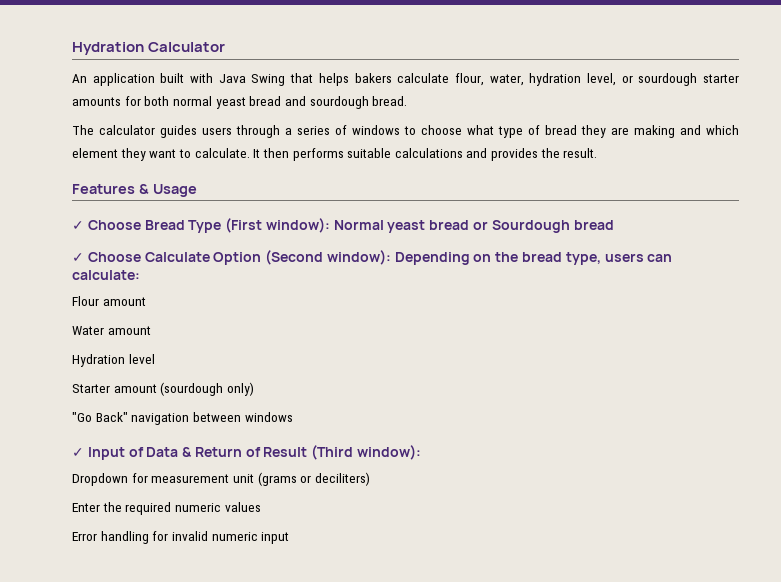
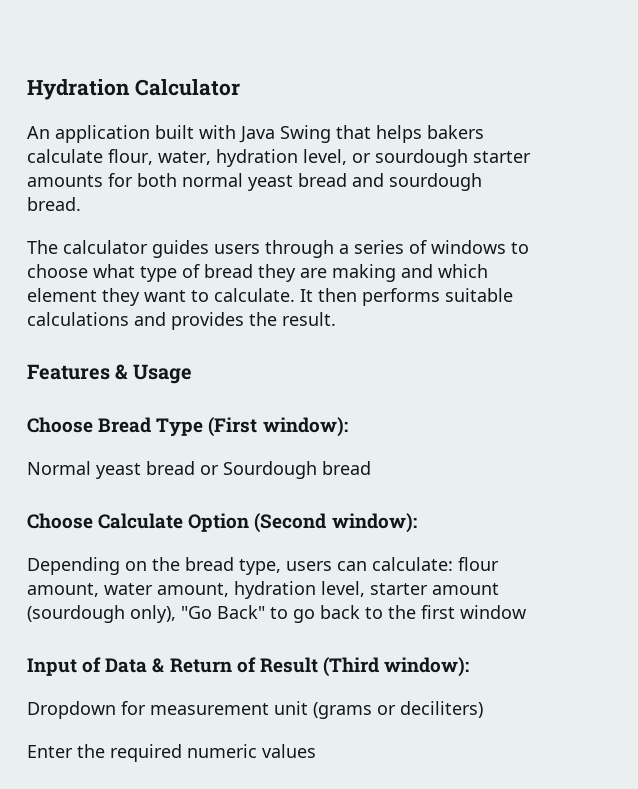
- ✓ Choose Bread Type (First window): Normal yeast bread or Sourdough bread
+ Choose Bread Type (First window):
+ Normal yeast bread or Sourdough bread
- ✓ Choose Calculate Option (Second window): Depending on the bread type, users can calculate:
- Flour amount
- Water amount
- Hydration level
- Starter amount (sourdough only)
- "Go Back" navigation between windows
- ✓ Input of Data & Return of Result (Third window):
+ Choose Calculate Option (Second window):
+ Depending on the bread type, users can calculate: flour amount, water amount, hydration level, starter amount (sourdough only), "Go Back" to go back to the first window
+ Input of Data & Return of Result (Third window):
- Error handling for invalid numeric input

